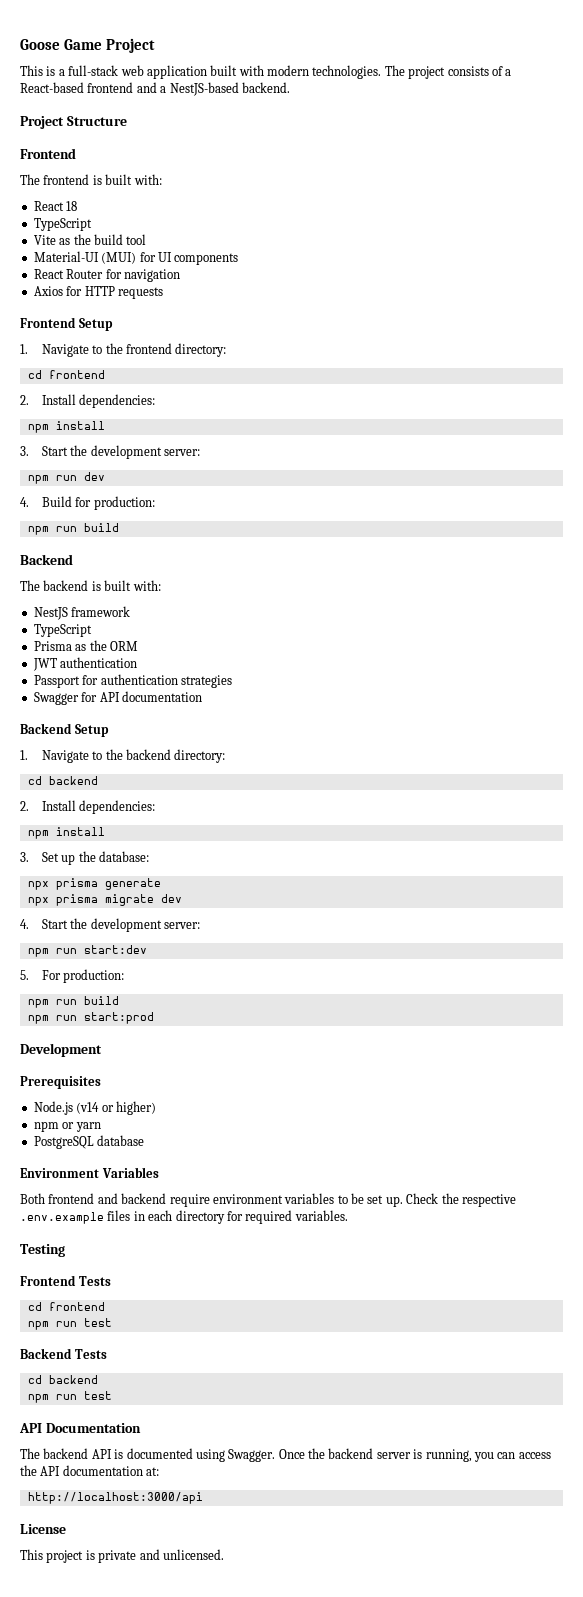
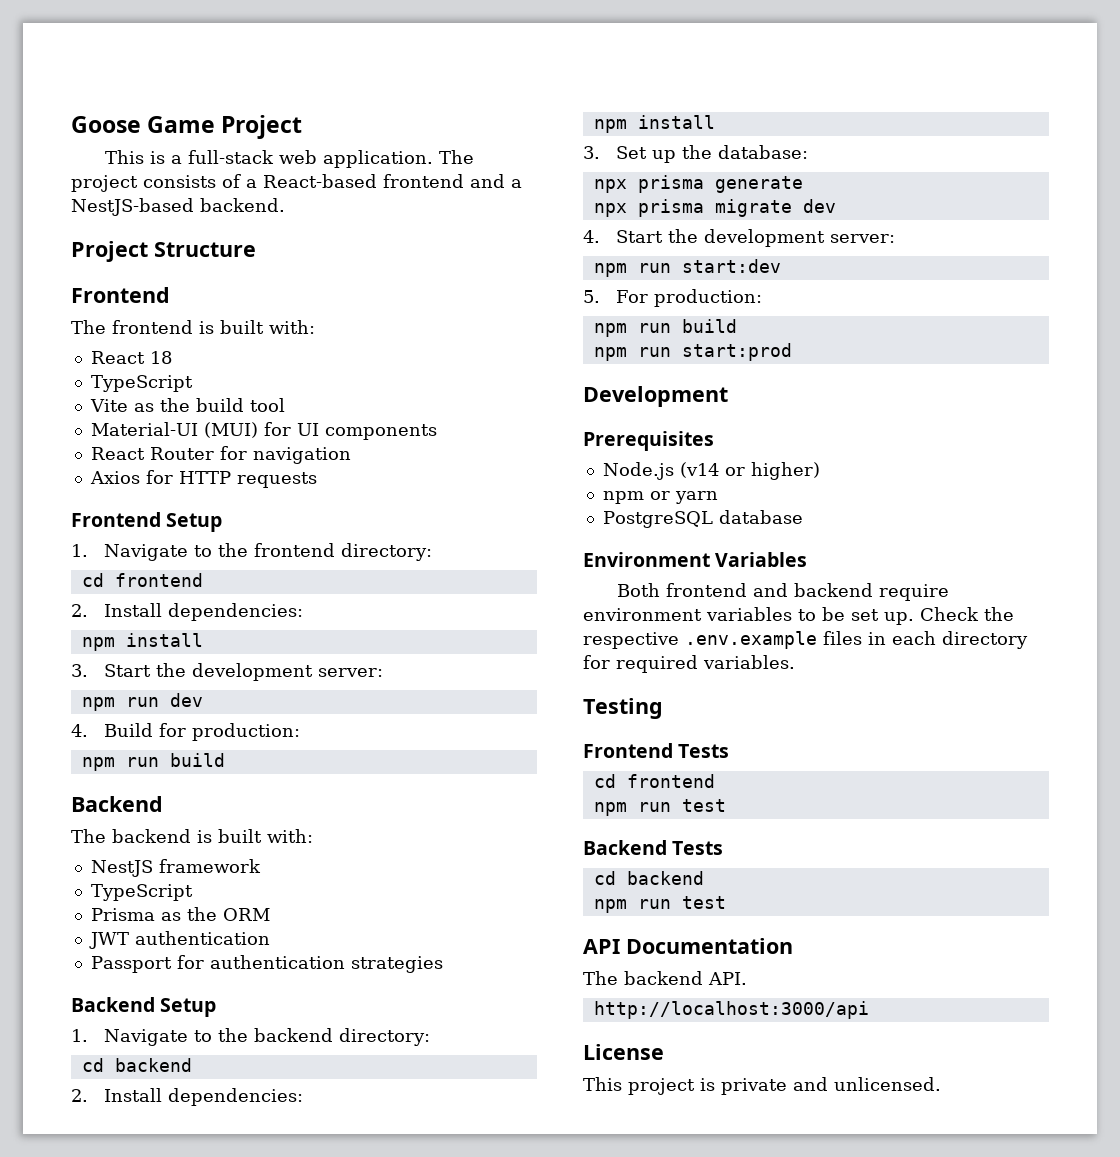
- This is a full-stack web application built with modern technologies.
+ This is a full-stack web application.
- Swagger for API documentation
- The backend API is documented using Swagger. Once the backend server is running, you can access the API documentation at:
+ The backend API.

